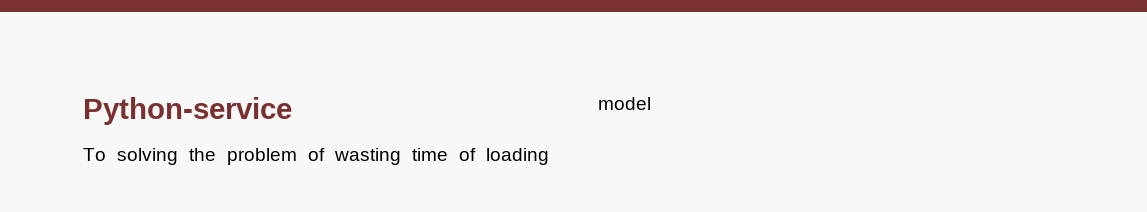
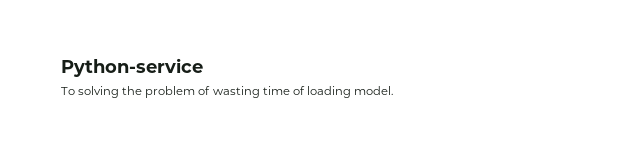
- To solving the problem of wasting time of loading model
+ To solving the problem of wasting time of loading model.

